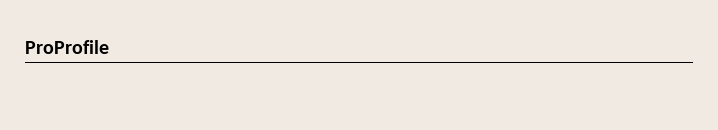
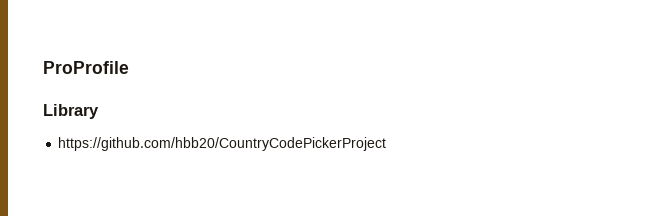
+ Library
+ https://github.com/hbb20/CountryCodePickerProject

